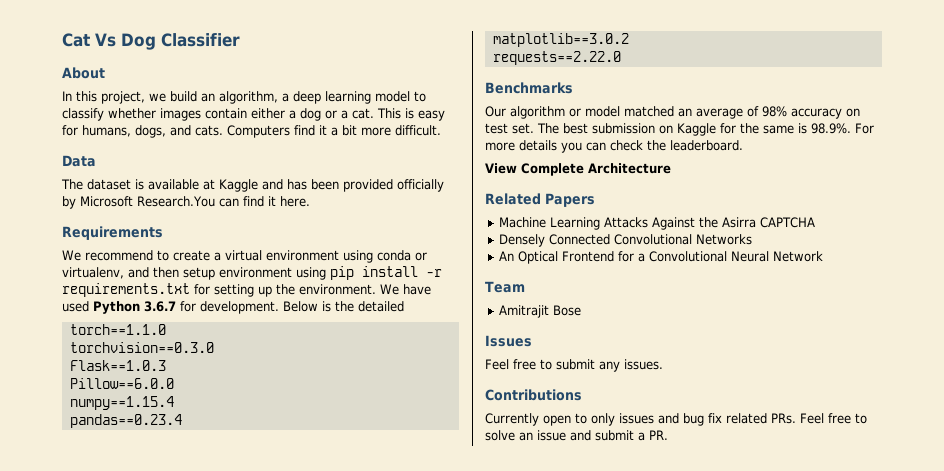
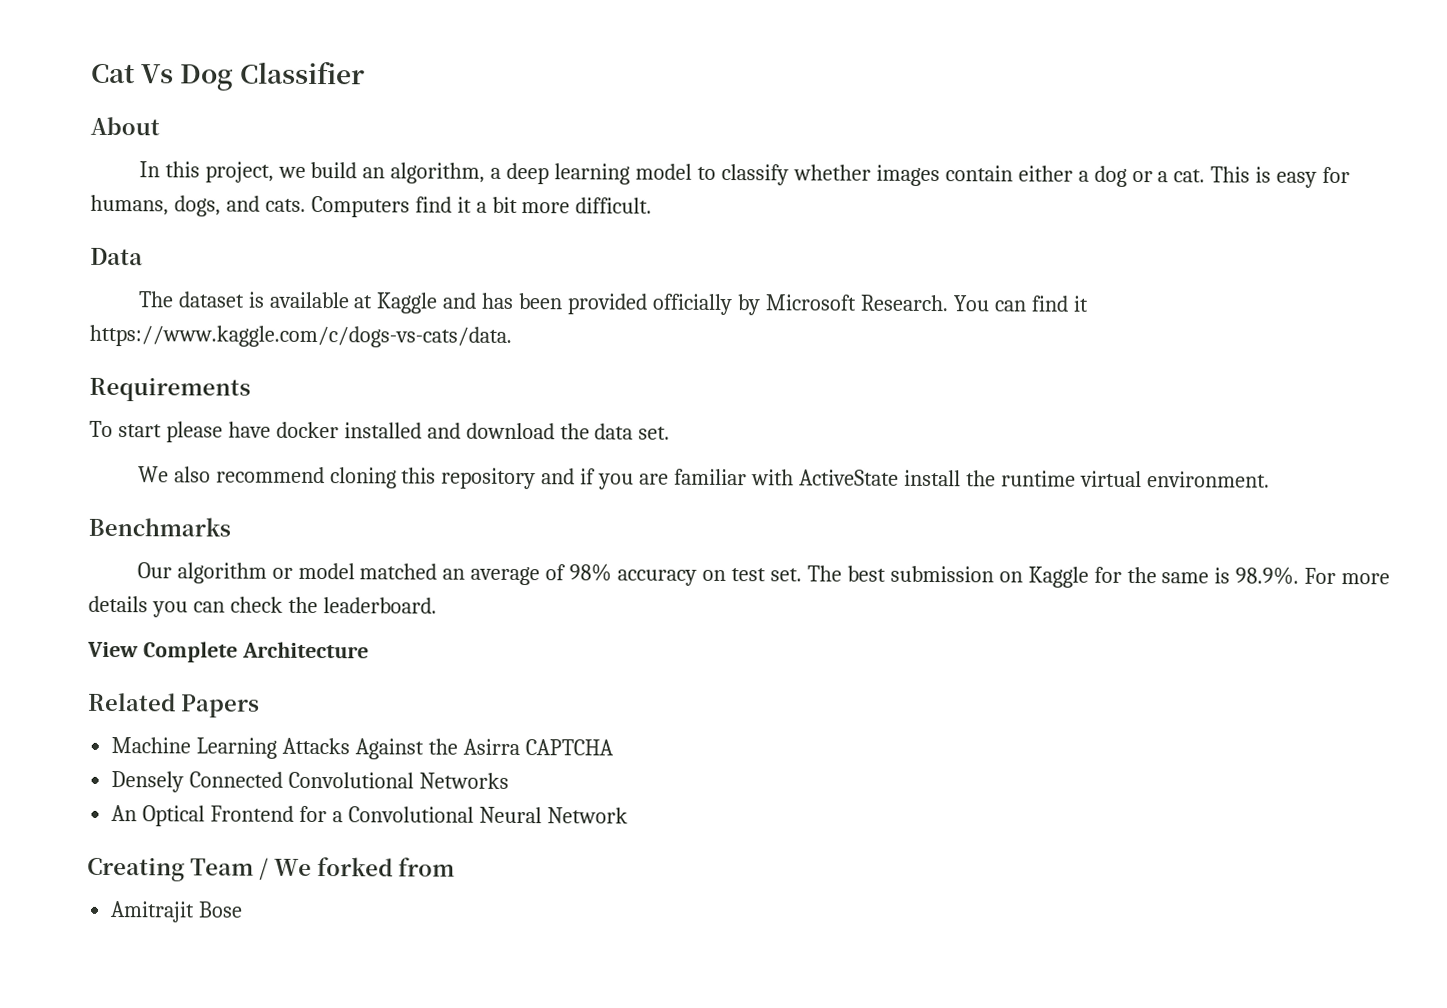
- The dataset is available at Kaggle and has been provided officially by Microsoft Research.You can find it here.
+ The dataset is available at Kaggle and has been provided officially by Microsoft Research. You can find it https://www.kaggle.com/c/dogs-vs-cats/data.
- We recommend to create a virtual environment using conda or virtualenv, and then setup environment using pip install -r requirements.txt for setting up the environment. We have used Python 3.6.7 for development. Below is the detailed
- torch==1.1.0
- torchvision==0.3.0
- Flask==1.0.3
- Pillow==6.0.0
- numpy==1.15.4
- pandas==0.23.4
- matplotlib==3.0.2
- requests==2.22.0
+ To start please have docker installed and download the data set.
+ We also recommend cloning this repository and if you are familiar with ActiveState install the runtime virtual environment.
- Team
+ Creating Team / We forked from
  Amitrajit Bose
- Issues
- Feel free to submit any issues.
- Contributions
- Currently open to only issues and bug fix related PRs. Feel free to solve an issue and submit a PR.

